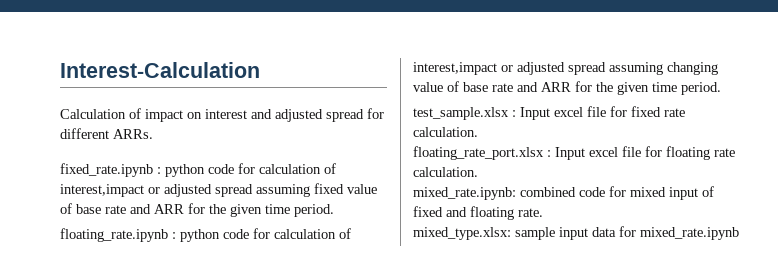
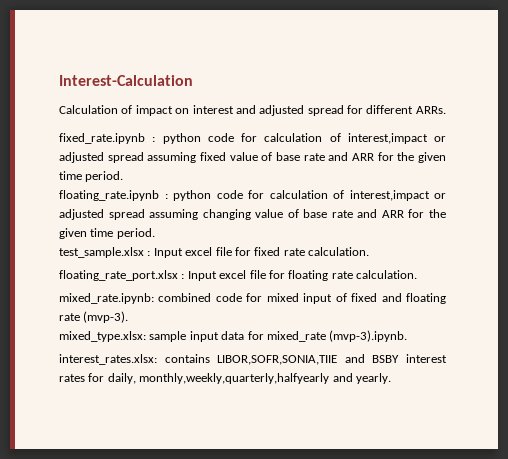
- mixed_rate.ipynb: combined code for mixed input of fixed and floating rate.
+ mixed_rate.ipynb: combined code for mixed input of fixed and floating rate (mvp-3).
- mixed_type.xlsx: sample input data for mixed_rate.ipynb
+ mixed_type.xlsx: sample input data for mixed_rate (mvp-3).ipynb.
+ interest_rates.xlsx: contains LIBOR,SOFR,SONIA,TIIE and BSBY interest rates for daily, monthly,weekly,quarterly,halfyearly and yearly.

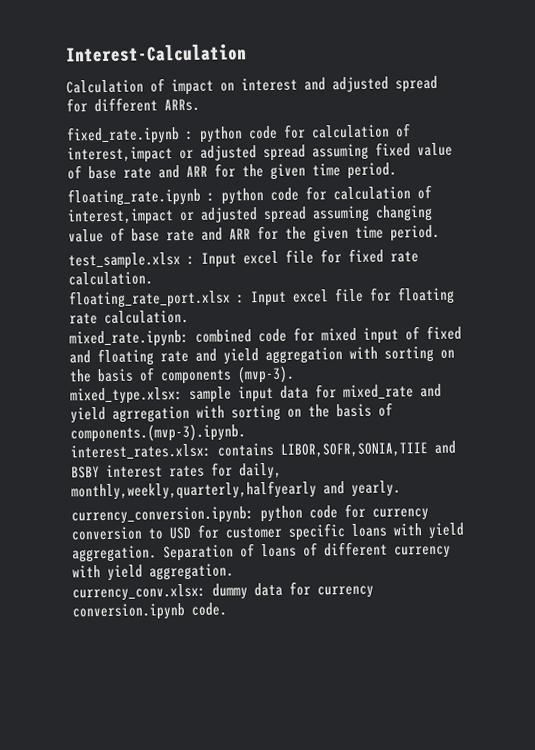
- mixed_rate.ipynb: combined code for mixed input of fixed and floating rate (mvp-3).
+ mixed_rate.ipynb: combined code for mixed input of fixed and floating rate and yield aggregation with sorting on the basis of components (mvp-3).
- mixed_type.xlsx: sample input data for mixed_rate (mvp-3).ipynb.
+ mixed_type.xlsx: sample input data for mixed_rate and yield agrregation with sorting on the basis of components.(mvp-3).ipynb.
+ currency_conversion.ipynb: python code for currency conversion to USD for customer specific loans with yield aggregation. Separation of loans of different currency with yield aggregation.
+ currency_conv.xlsx: dummy data for currency conversion.ipynb code.

